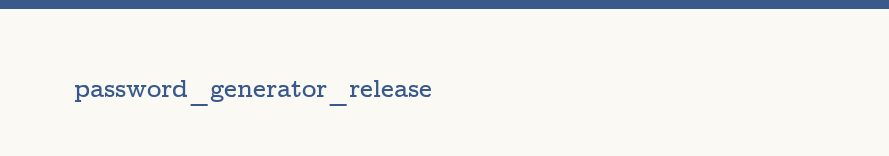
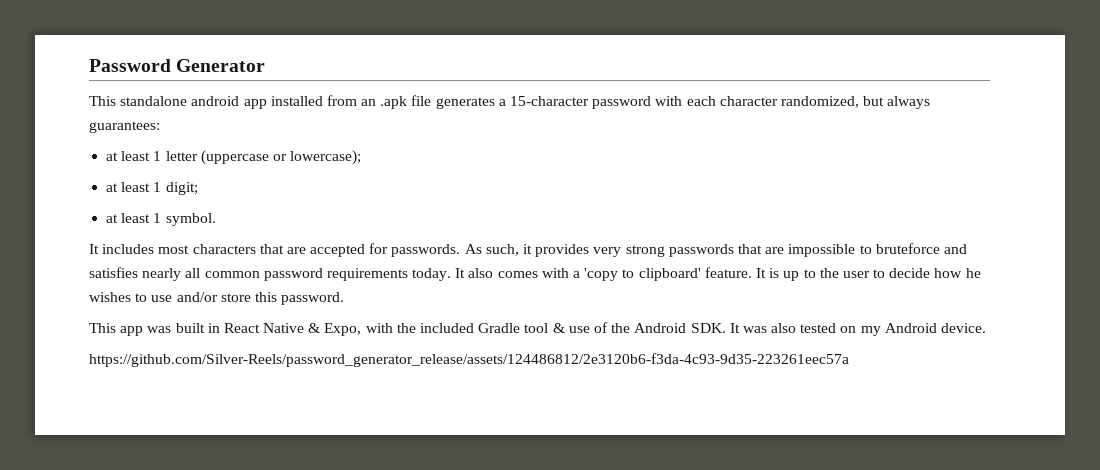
- password_generator_release
+ Password Generator
+ This standalone android app installed from an .apk file generates a 15-character password with each character randomized, but always guarantees:
+ at least 1 letter (uppercase or lowercase);
+ at least 1 digit;
+ at least 1 symbol.
+ It includes most characters that are accepted for passwords. As such, it provides very strong passwords that are impossible to bruteforce and satisfies nearly all common password requirements today. It also comes with a 'copy to clipboard' feature. It is up to the user to decide how he wishes to use and/or store this password.
+ This app was built in React Native & Expo, with the included Gradle tool & use of the Android SDK. It was also tested on my Android device.
+ https://github.com/Silver-Reels/password_generator_release/assets/124486812/2e3120b6-f3da-4c93-9d35-223261eec57a

